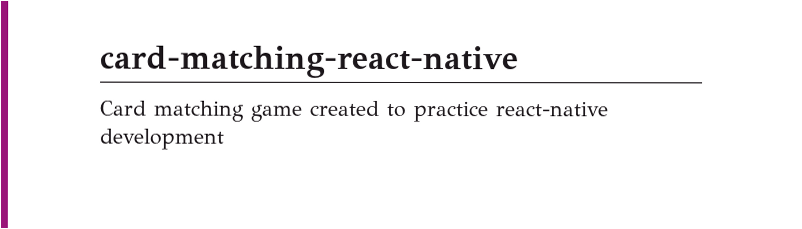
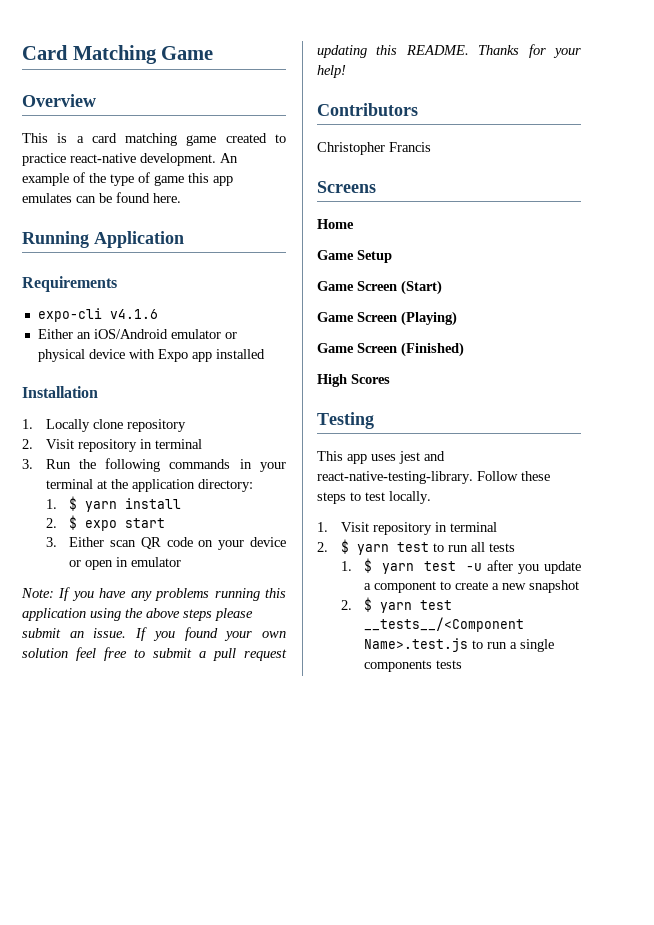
- card-matching-react-native
- Card matching game created to practice react-native development
+ Card Matching Game
+ Overview
+ This is a card matching game created to practice react-native development. An example of the type of game this app emulates can be found here.
+ Running Application
+ Requirements
+ expo-cli v4.1.6
+ Either an iOS/Android emulator or physical device with Expo app installed
+ Installation
+ 1. Locally clone repository
+ 2. Visit repository in terminal
+ 3. Run the following commands in your terminal at the application directory:
+ 1. $ yarn install
+ 2. $ expo start
+ 3. Either scan QR code on your device or open in emulator
+ Note: If you have any problems running this application using the above steps please submit an issue. If you found your own solution feel free to submit a pull request updating this README. Thanks for your help!
+ Contributors
+ Christopher Francis
+ Screens
+ Home
+ Game Setup
+ Game Screen (Start)
+ Game Screen (Playing)
+ Game Screen (Finished)
+ High Scores
+ Testing
+ This app uses jest and react-native-testing-library. Follow these steps to test locally.
+ 1. Visit repository in terminal
+ 2. $ yarn test to run all tests
+ 1. $ yarn test -u after you update a component to create a new snapshot
+ 2. $ yarn test __tests__/<Component Name>.test.js to run a single components tests

